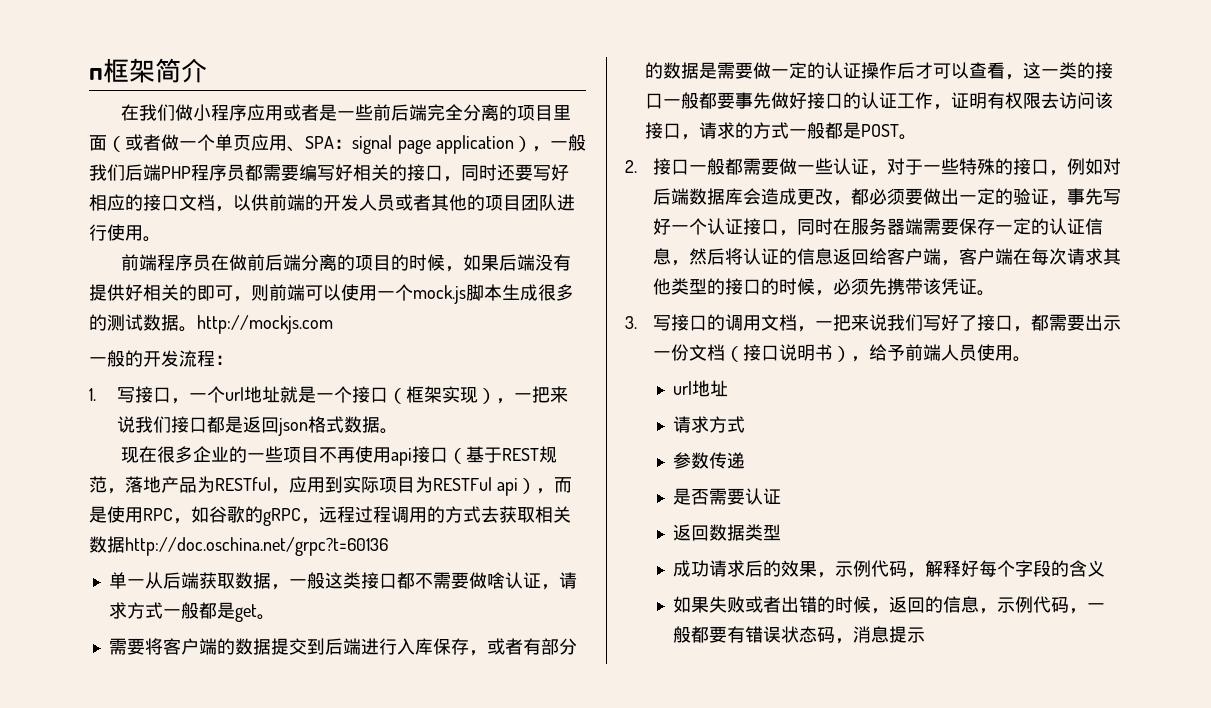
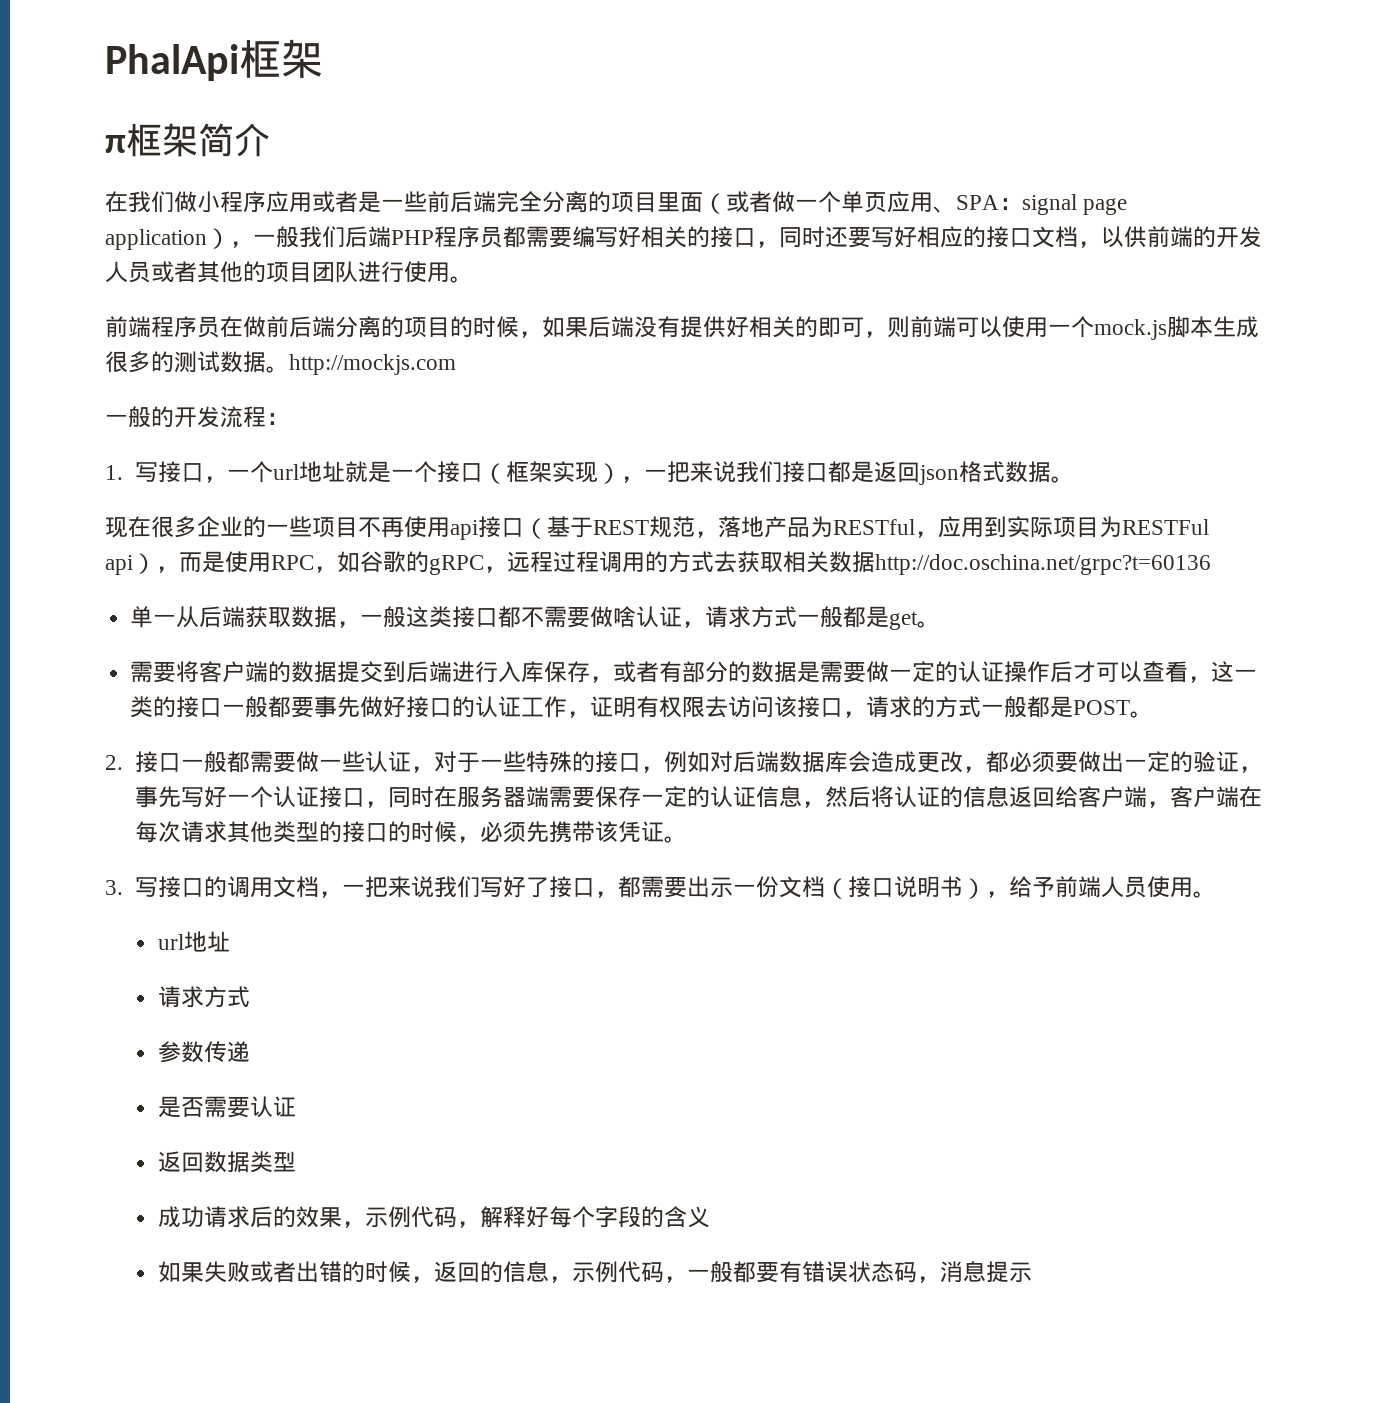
+ PhalApi框架

